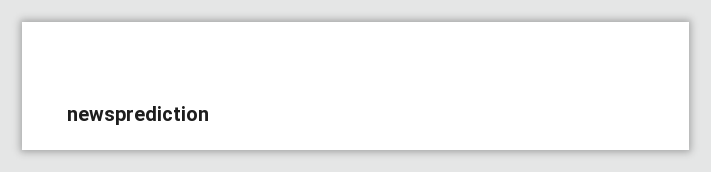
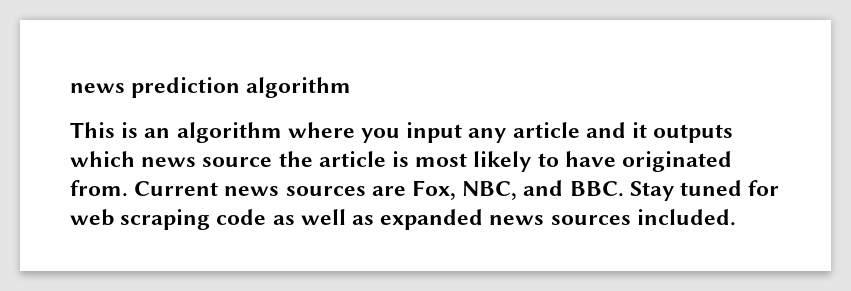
- newsprediction
+ news prediction algorithm
+ This is an algorithm where you input any article and it outputs which news source the article is most likely to have originated from. Current news sources are Fox, NBC, and BBC. Stay tuned for web scraping code as well as expanded news sources included.

